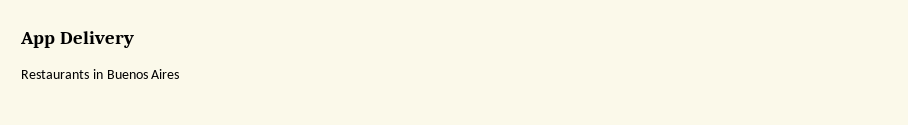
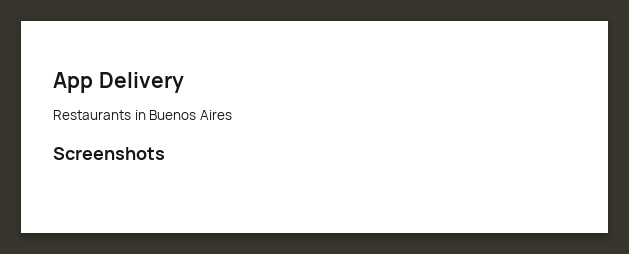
+ Screenshots

